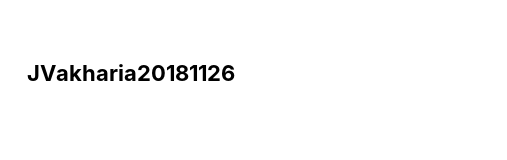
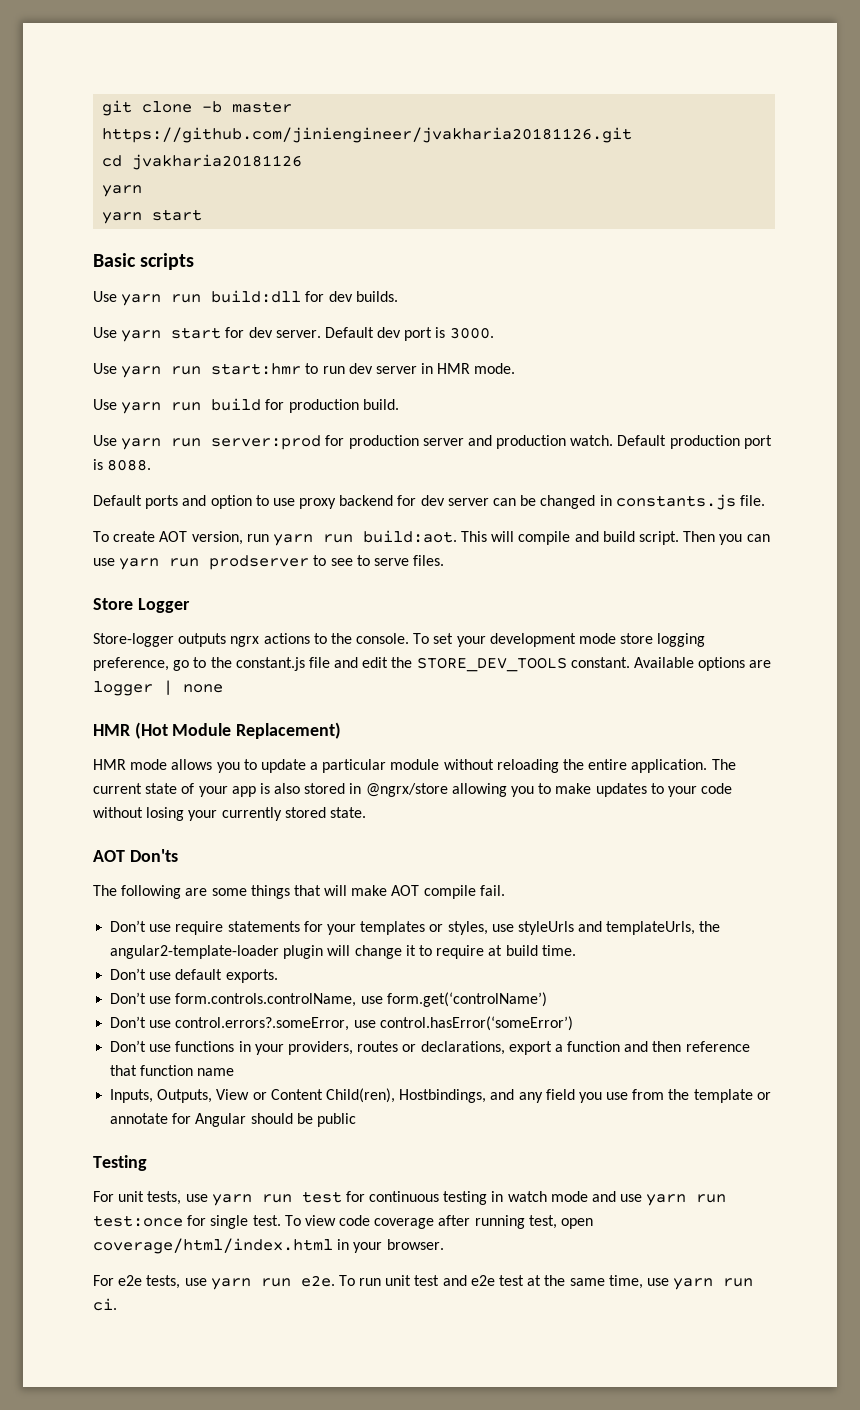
- JVakharia20181126
+ git clone -b master https://github.com/jiniengineer/jvakharia20181126.git
+ cd jvakharia20181126
+ yarn
+ yarn start
+ Basic scripts
+ Use yarn run build:dll for dev builds.
+ Use yarn start for dev server. Default dev port is 3000.
+ Use yarn run start:hmr to run dev server in HMR mode.
+ Use yarn run build for production build.
+ Use yarn run server:prod for production server and production watch. Default production port is 8088.
+ Default ports and option to use proxy backend for dev server can be changed in constants.js file.
+ To create AOT version, run yarn run build:aot. This will compile and build script. Then you can use yarn run prodserver to see to serve files.
+ Store Logger
+ Store-logger outputs ngrx actions to the console. To set your development mode store logging preference, go to the constant.js file and edit the STORE_DEV_TOOLS constant. Available options are logger | none
+ HMR (Hot Module Replacement)
+ HMR mode allows you to update a particular module without reloading the entire application. The current state of your app is also stored in @ngrx/store allowing you to make updates to your code without losing your currently stored state.
+ AOT Don'ts
+ The following are some things that will make AOT compile fail.
+ Don’t use require statements for your templates or styles, use styleUrls and templateUrls, the angular2-template-loader plugin will change it to require at build time.
+ Don’t use default exports.
+ Don’t use form.controls.controlName, use form.get(‘controlName’)
+ Don’t use control.errors?.someError, use control.hasError(‘someError’)
+ Don’t use functions in your providers, routes or declarations, export a function and then reference that function name
+ Inputs, Outputs, View or Content Child(ren), Hostbindings, and any field you use from the template or annotate for Angular should be public
+ Testing
+ For unit tests, use yarn run test for continuous testing in watch mode and use yarn run test:once for single test. To view code coverage after running test, open coverage/html/index.html in your browser.
+ For e2e tests, use yarn run e2e. To run unit test and e2e test at the same time, use yarn run ci.

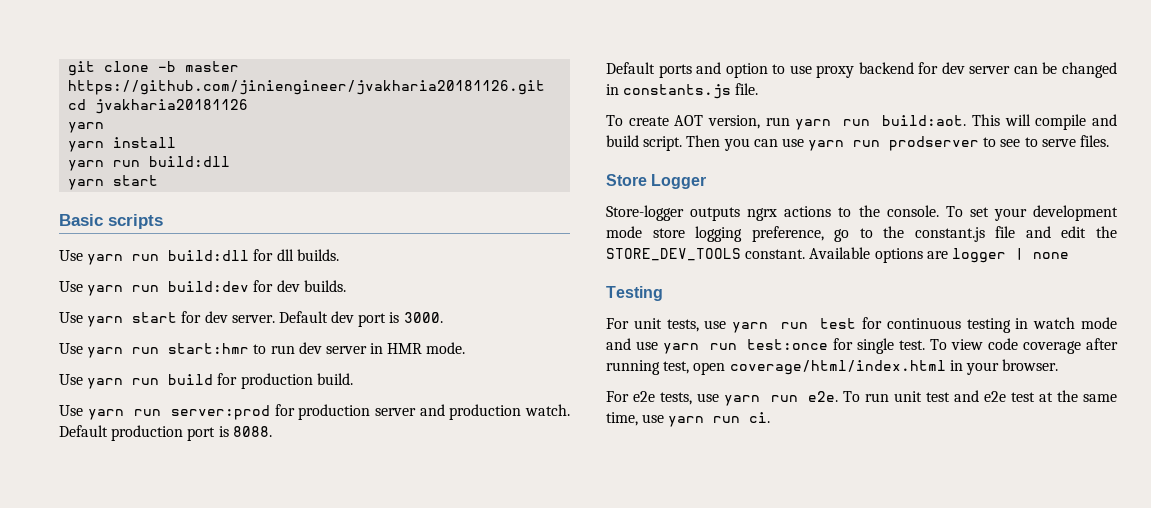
+ yarn install
+ yarn run build:dll
- Use yarn run build:dll for dev builds.
+ Use yarn run build:dll for dll builds.
+ Use yarn run build:dev for dev builds.
- HMR (Hot Module Replacement)
- HMR mode allows you to update a particular module without reloading the entire application. The current state of your app is also stored in @ngrx/store allowing you to make updates to your code without losing your currently stored state.
- AOT Don'ts
- The following are some things that will make AOT compile fail.
- Don’t use require statements for your templates or styles, use styleUrls and templateUrls, the angular2-template-loader plugin will change it to require at build time.
- Don’t use default exports.
- Don’t use form.controls.controlName, use form.get(‘controlName’)
- Don’t use control.errors?.someError, use control.hasError(‘someError’)
- Don’t use functions in your providers, routes or declarations, export a function and then reference that function name
- Inputs, Outputs, View or Content Child(ren), Hostbindings, and any field you use from the template or annotate for Angular should be public

